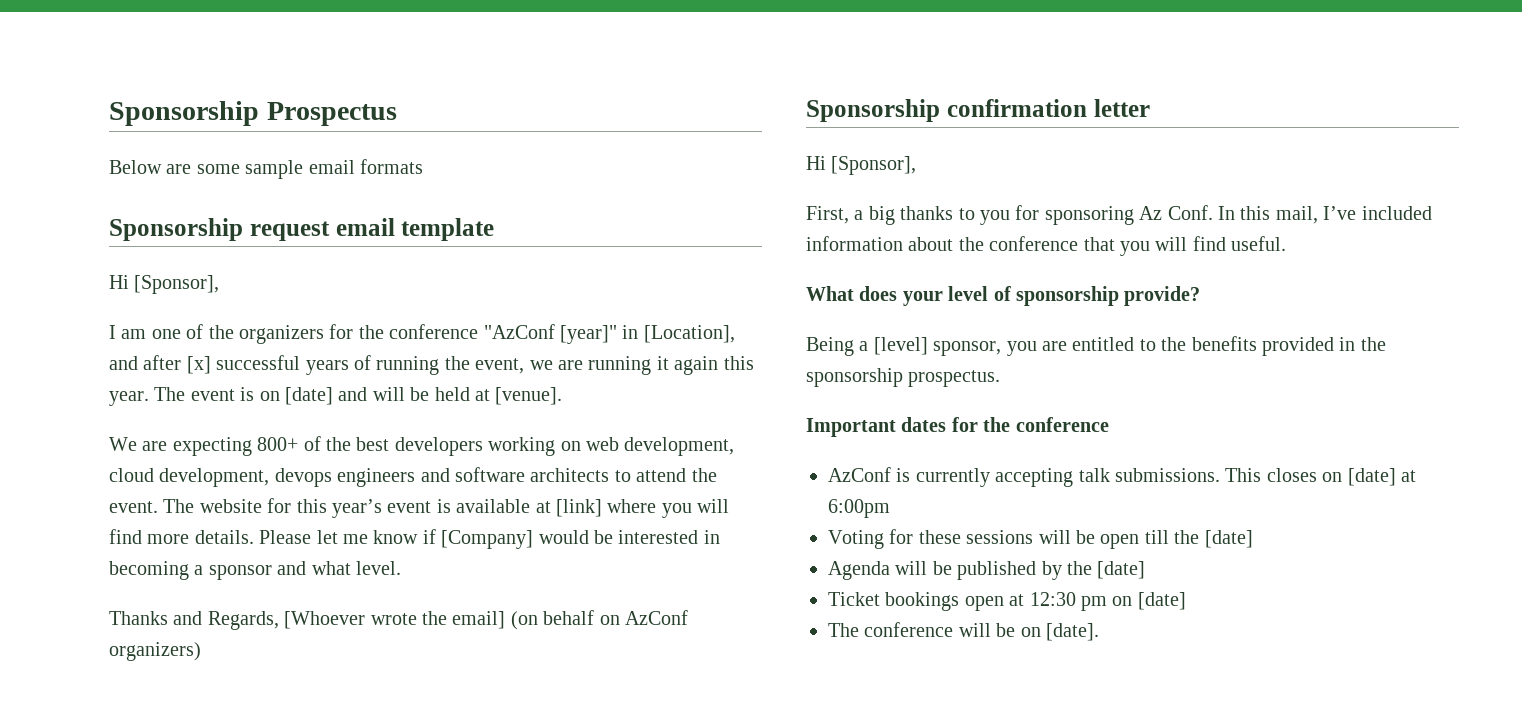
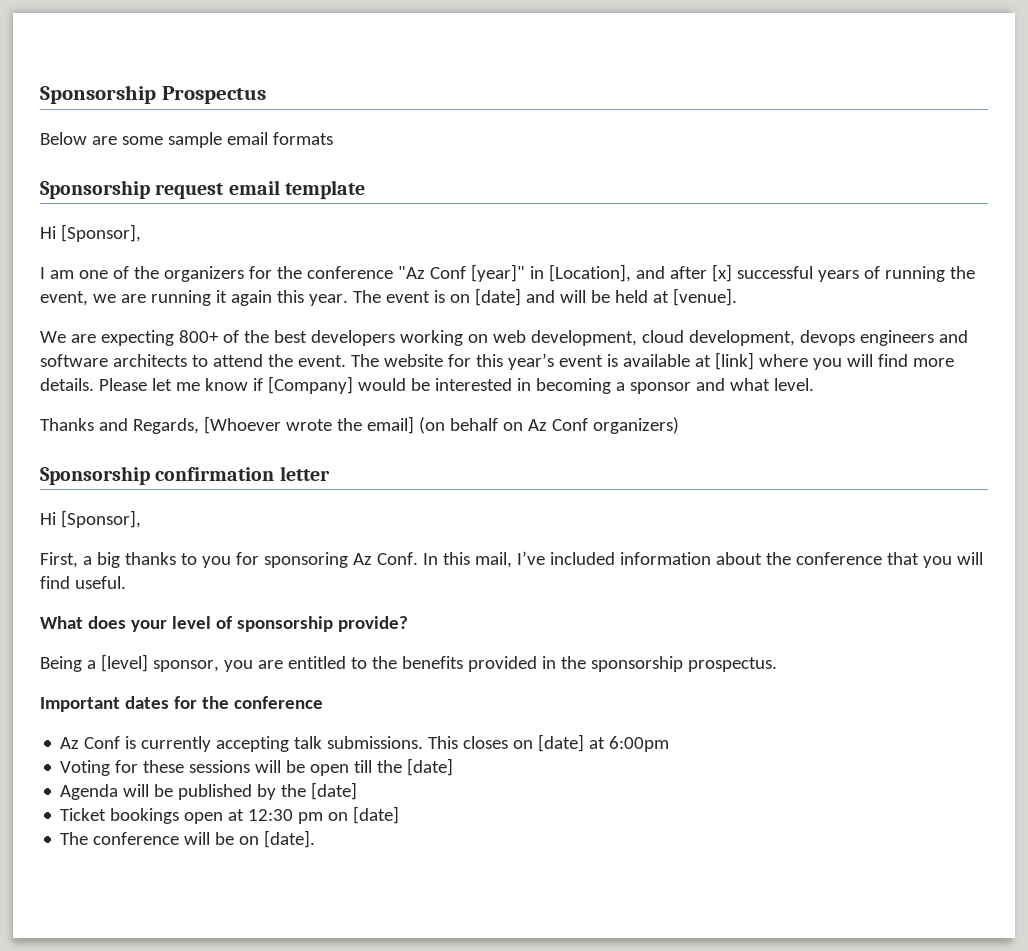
- I am one of the organizers for the conference "AzConf [year]" in [Location], and after [x] successful years of running the event, we are running it again this year.
+ I am one of the organizers for the conference "Az Conf [year]" in [Location], and after [x] successful years of running the event, we are running it again this year.
- Thanks and Regards, [Whoever wrote the email] (on behalf on AzConf organizers)
+ Thanks and Regards, [Whoever wrote the email] (on behalf on Az Conf organizers)
- AzConf is currently accepting talk submissions.
+ Az Conf is currently accepting talk submissions.

